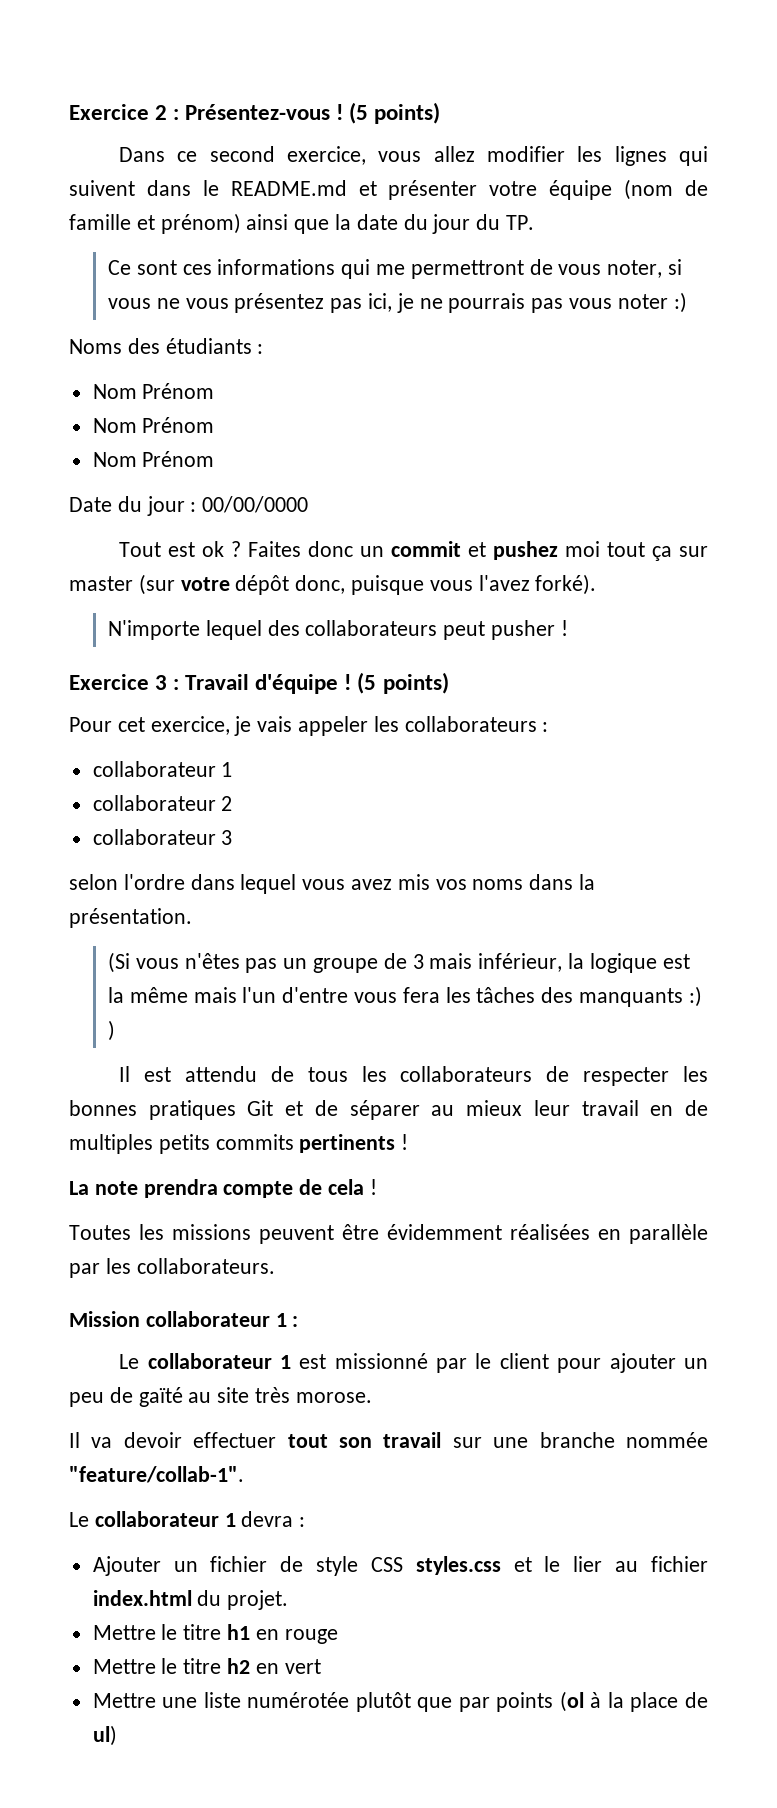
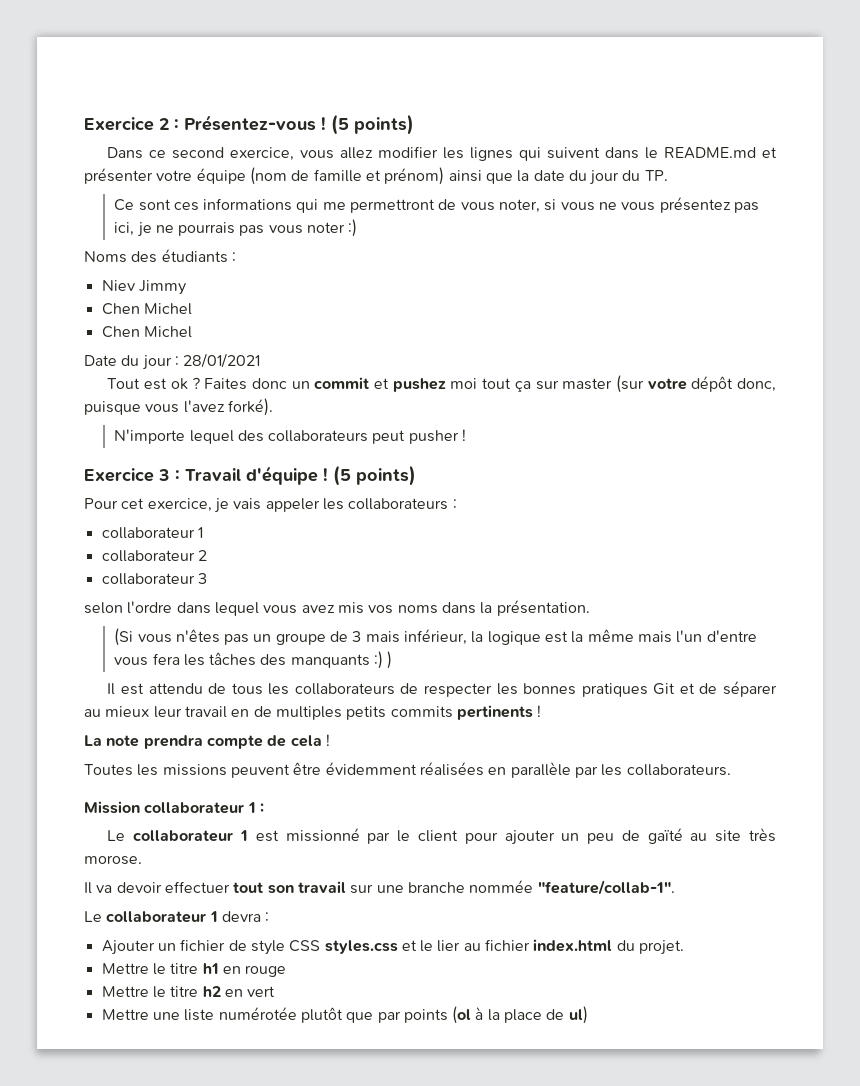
  Noms des étudiants :
- Nom Prénom
- Nom Prénom
- Nom Prénom
+ Niev Jimmy
+ Chen Michel
+ Chen Michel
- Date du jour : 00/00/0000
+ Date du jour : 28/01/2021

